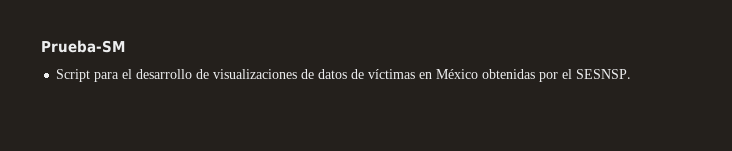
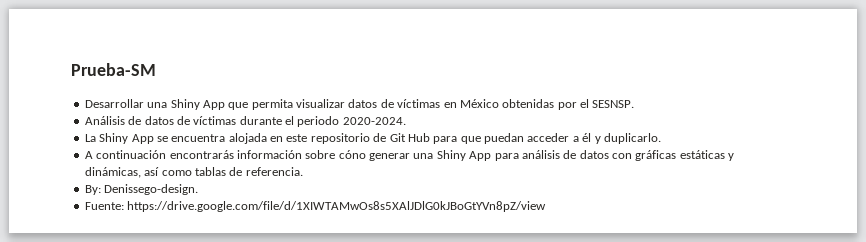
- Script para el desarrollo de visualizaciones de datos de víctimas en México obtenidas por el SESNSP.
+ Desarrollar una Shiny App que permita visualizar datos de víctimas en México obtenidas por el SESNSP.
+ Análisis de datos de víctimas durante el periodo 2020-2024.
+ La Shiny App se encuentra alojada en este repositorio de Git Hub para que puedan acceder a él y duplicarlo.
+ A continuación encontrarás información sobre cóno generar una Shiny App para análisis de datos con gráficas estáticas y dinámicas, así como tablas de referencia.
+ By: Denissego-design.
+ Fuente: https://drive.google.com/file/d/1XIWTAMwOs8s5XAlJDlG0kJBoGtYVn8pZ/view

